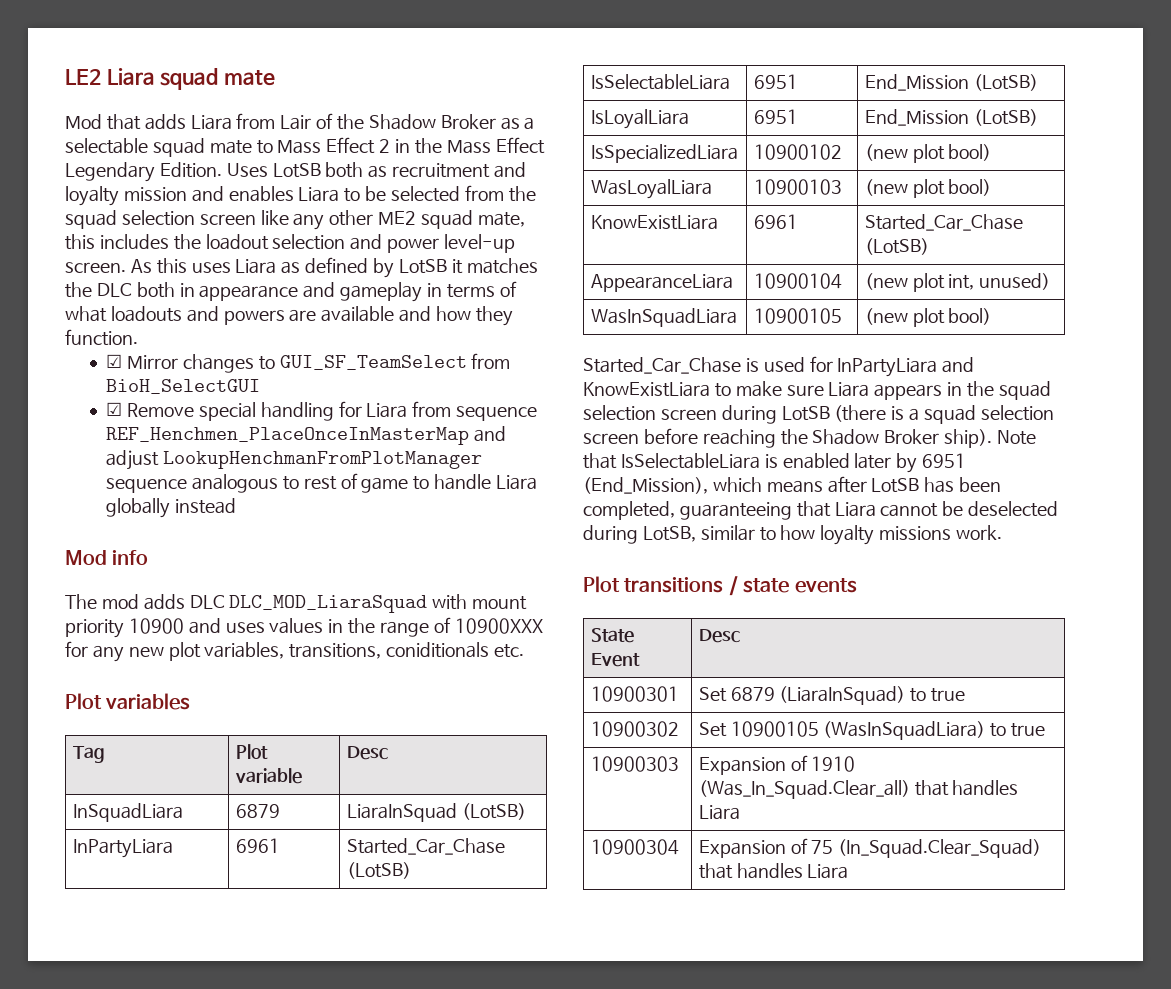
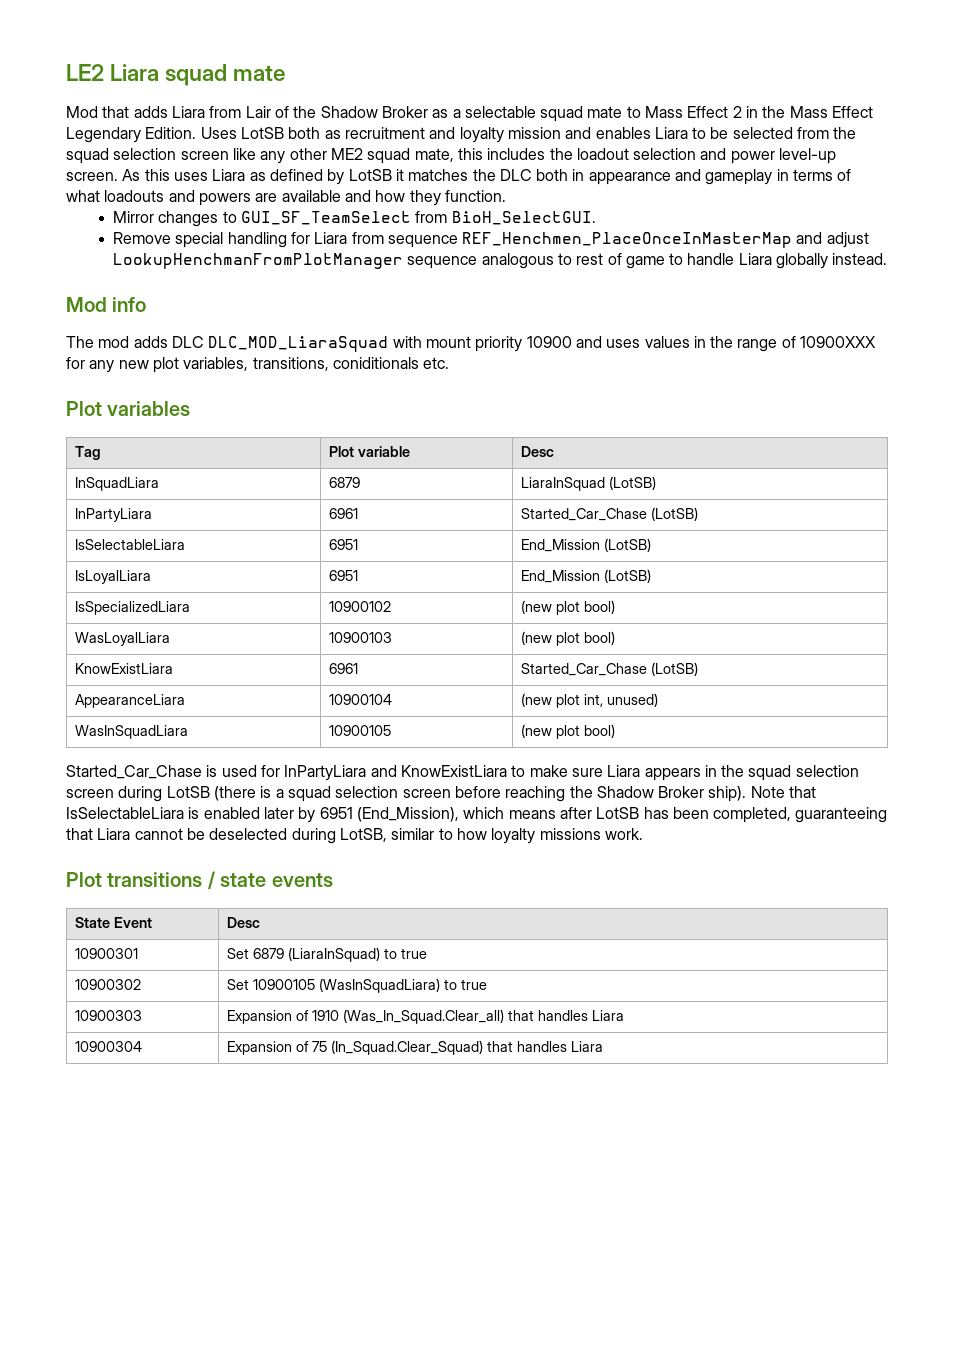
- ☑ Mirror changes to GUI_SF_TeamSelect from BioH_SelectGUI
- ☑ Remove special handling for Liara from sequence REF_Henchmen_PlaceOnceInMasterMap and adjust LookupHenchmanFromPlotManager sequence analogous to rest of game to handle Liara globally instead
+ Mirror changes to GUI_SF_TeamSelect from BioH_SelectGUI.
+ Remove special handling for Liara from sequence REF_Henchmen_PlaceOnceInMasterMap and adjust LookupHenchmanFromPlotManager sequence analogous to rest of game to handle Liara globally instead.

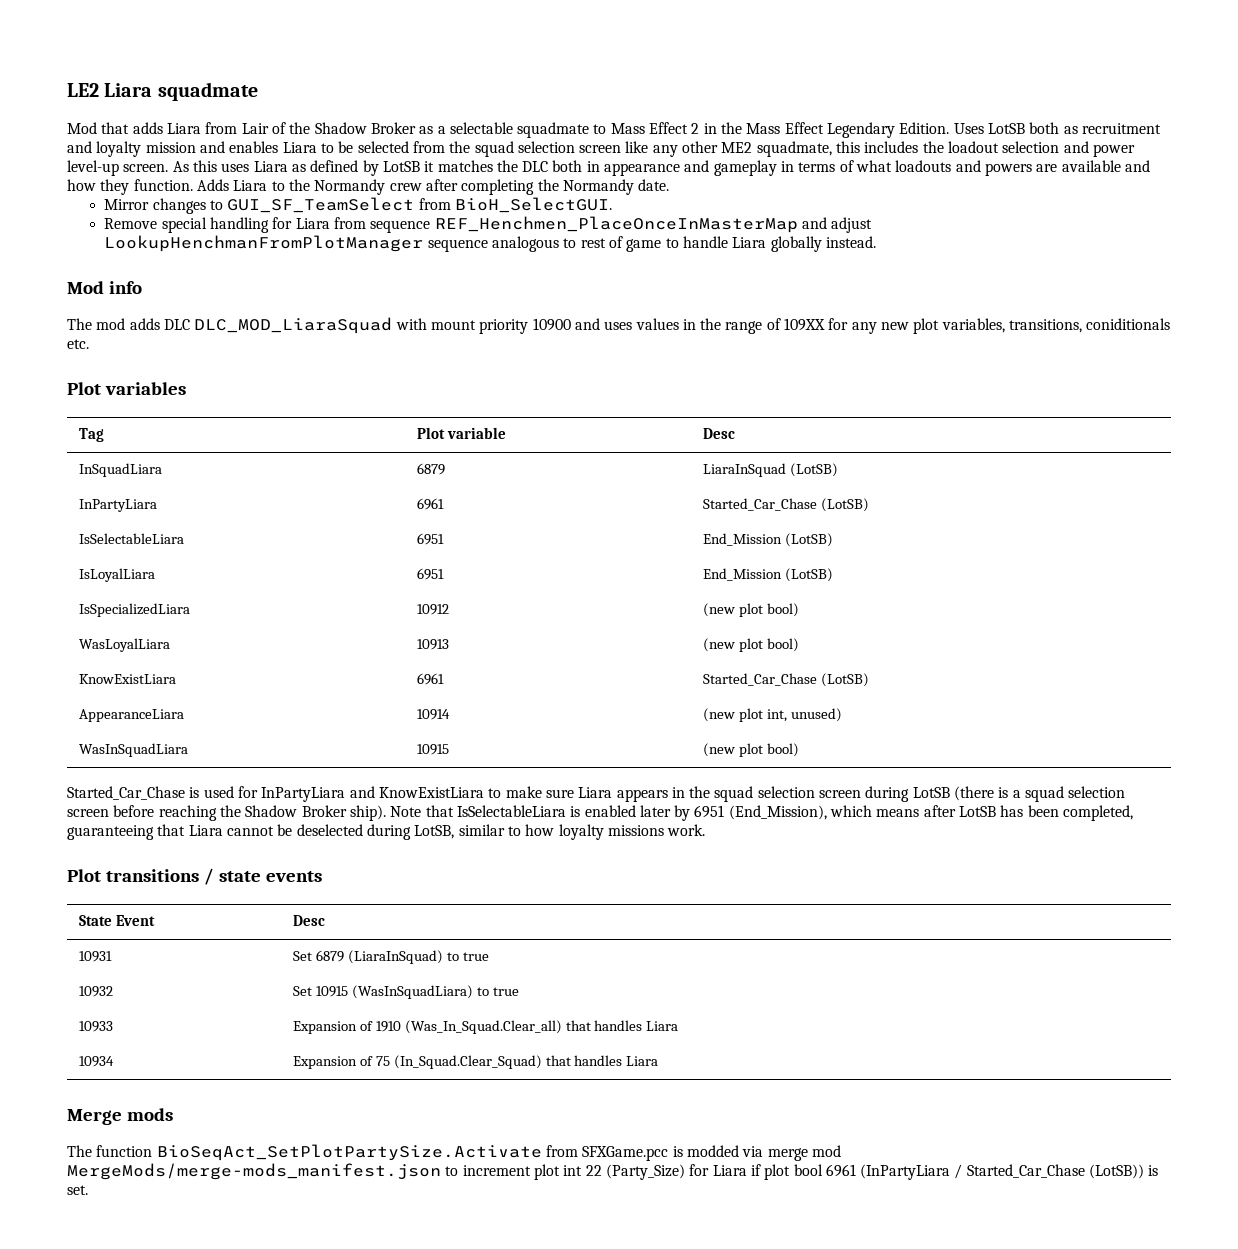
- LE2 Liara squad mate
+ LE2 Liara squadmate
- Mod that adds Liara from Lair of the Shadow Broker as a selectable squad mate to Mass Effect 2 in the Mass Effect Legendary Edition.
+ Mod that adds Liara from Lair of the Shadow Broker as a selectable squadmate to Mass Effect 2 in the Mass Effect Legendary Edition.
- Uses LotSB both as recruitment and loyalty mission and enables Liara to be selected from the squad selection screen like any other ME2 squad mate, this includes the loadout selection and power level-up screen.
+ Uses LotSB both as recruitment and loyalty mission and enables Liara to be selected from the squad selection screen like any other ME2 squadmate, this includes the loadout selection and power level-up screen.
+ Adds Liara to the Normandy crew after completing the Normandy date.
- The mod adds DLC DLC_MOD_LiaraSquad with mount priority 10900 and uses values in the range of 10900XXX for any new plot variables, transitions, coniditionals etc.
+ The mod adds DLC DLC_MOD_LiaraSquad with mount priority 10900 and uses values in the range of 109XX for any new plot variables, transitions, coniditionals etc.
- IsSpecializedLiara | 10900102 | (new plot bool)
+ IsSpecializedLiara | 10912 | (new plot bool)
- WasLoyalLiara | 10900103 | (new plot bool)
+ WasLoyalLiara | 10913 | (new plot bool)
- AppearanceLiara | 10900104 | (new plot int, unused)
+ AppearanceLiara | 10914 | (new plot int, unused)
- WasInSquadLiara | 10900105 | (new plot bool)
+ WasInSquadLiara | 10915 | (new plot bool)
- 10900301 | Set 6879 (LiaraInSquad) to true
+ 10931 | Set 6879 (LiaraInSquad) to true
- 10900302 | Set 10900105 (WasInSquadLiara) to true
+ 10932 | Set 10915 (WasInSquadLiara) to true
- 10900303 | Expansion of 1910 (Was_In_Squad.Clear_all) that handles Liara
+ 10933 | Expansion of 1910 (Was_In_Squad.Clear_all) that handles Liara
- 10900304 | Expansion of 75 (In_Squad.Clear_Squad) that handles Liara
+ 10934 | Expansion of 75 (In_Squad.Clear_Squad) that handles Liara
+ Merge mods
+ The function BioSeqAct_SetPlotPartySize.Activate from SFXGame.pcc is modded via merge mod MergeMods/merge-mods_manifest.json to increment plot int 22 (Party_Size) for Liara if plot bool 6961 (InPartyLiara / Started_Car_Chase (LotSB)) is set.

